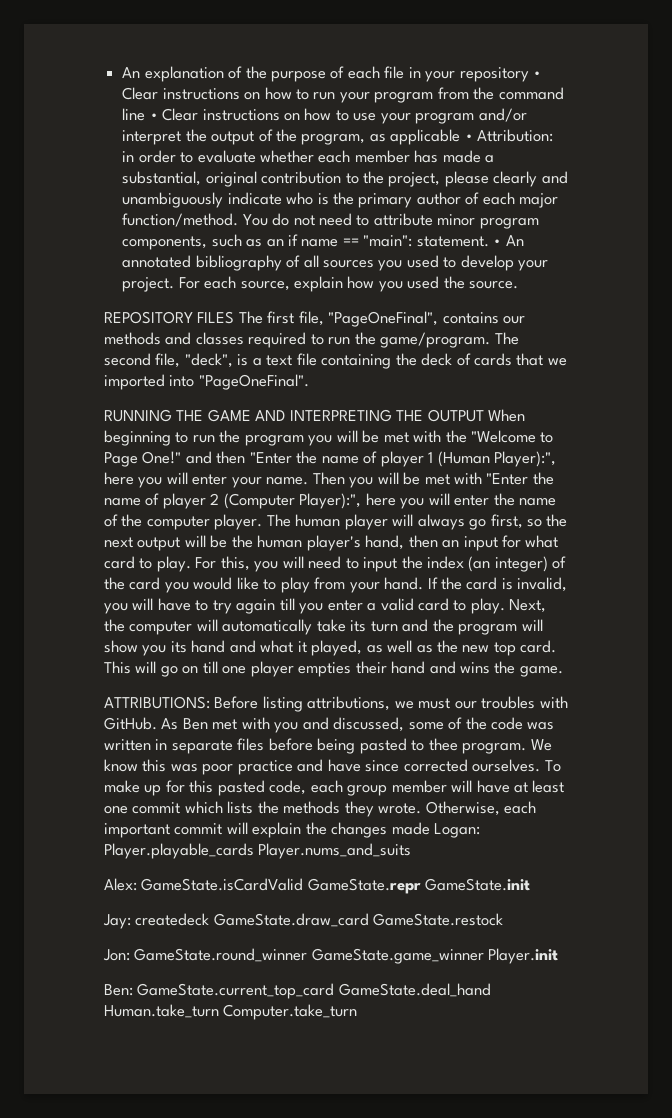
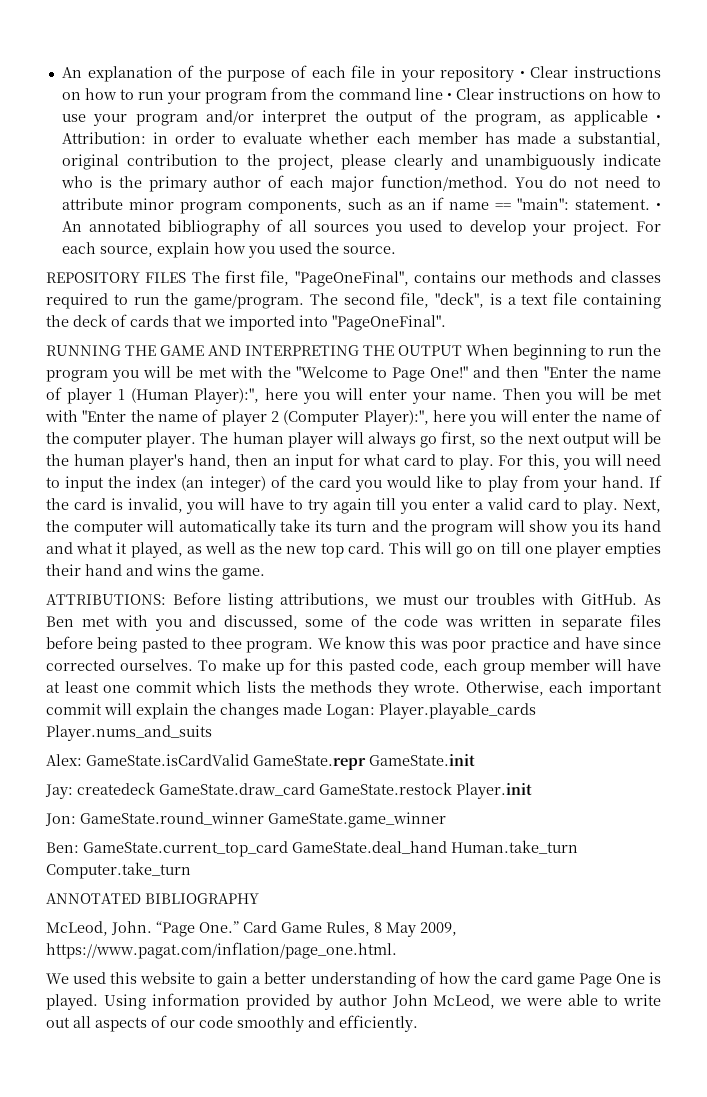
- Jay: createdeck GameState.draw_card GameState.restock
+ Jay: createdeck GameState.draw_card GameState.restock Player.init
- Jon: GameState.round_winner GameState.game_winner Player.init
+ Jon: GameState.round_winner GameState.game_winner
+ ANNOTATED BIBLIOGRAPHY
+ McLeod, John. “Page One.” Card Game Rules, 8 May 2009, https://www.pagat.com/inflation/page_one.html.
+ We used this website to gain a better understanding of how the card game Page One is played. Using information provided by author John McLeod, we were able to write out all aspects of our code smoothly and efficiently.

